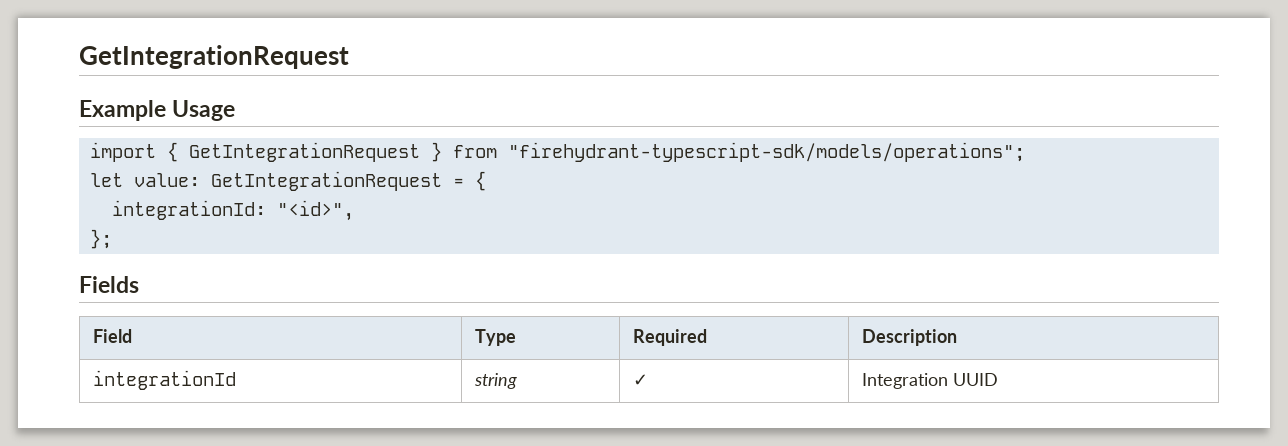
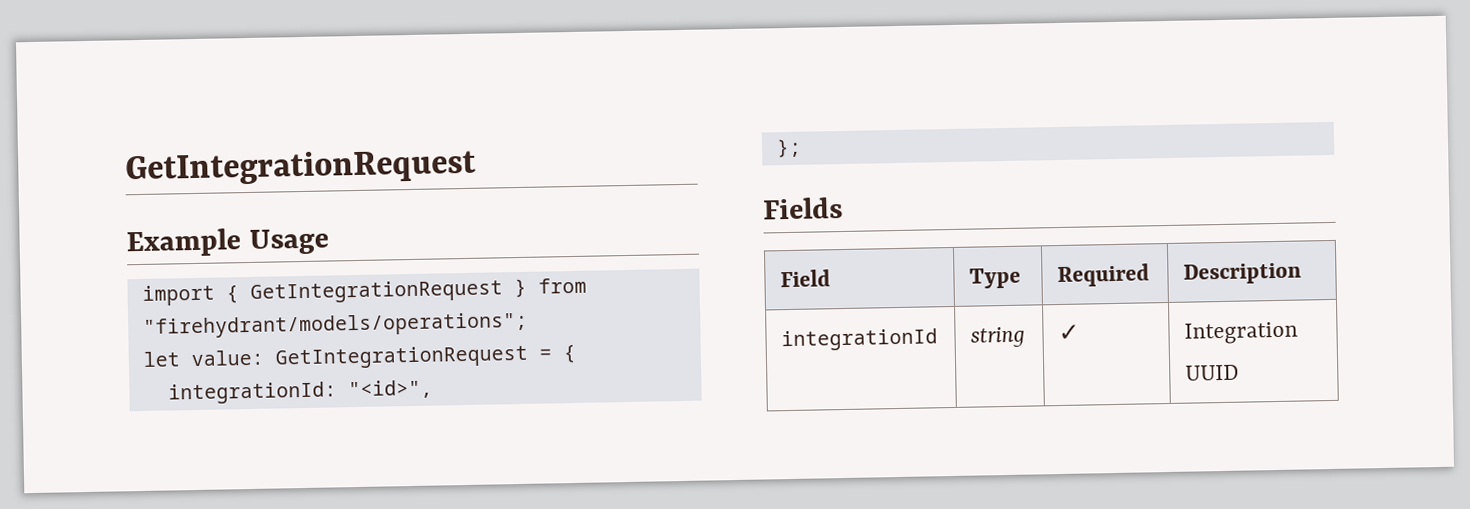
- import { GetIntegrationRequest } from "firehydrant-typescript-sdk/models/operations";
+ import { GetIntegrationRequest } from "firehydrant/models/operations";

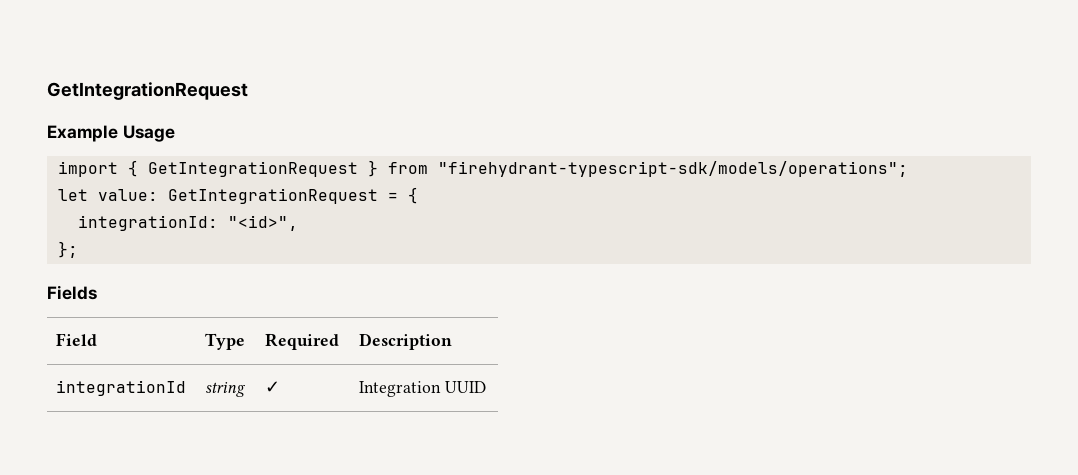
- import { GetIntegrationRequest } from "firehydrant/models/operations";
+ import { GetIntegrationRequest } from "firehydrant-typescript-sdk/models/operations";

